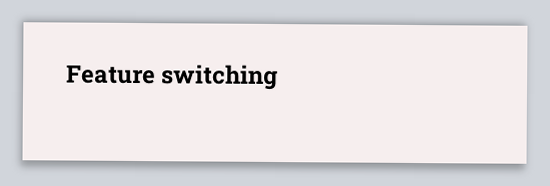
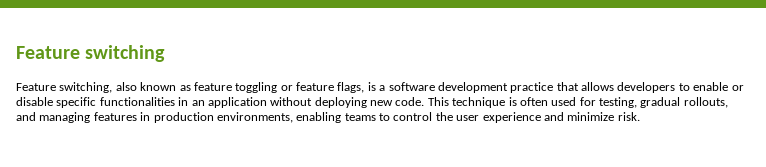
+ Feature switching, also known as feature toggling or feature flags, is a software development practice that allows developers to enable or disable specific functionalities in an application without deploying new code. This technique is often used for testing, gradual rollouts, and managing features in production environments, enabling teams to control the user experience and minimize risk.

